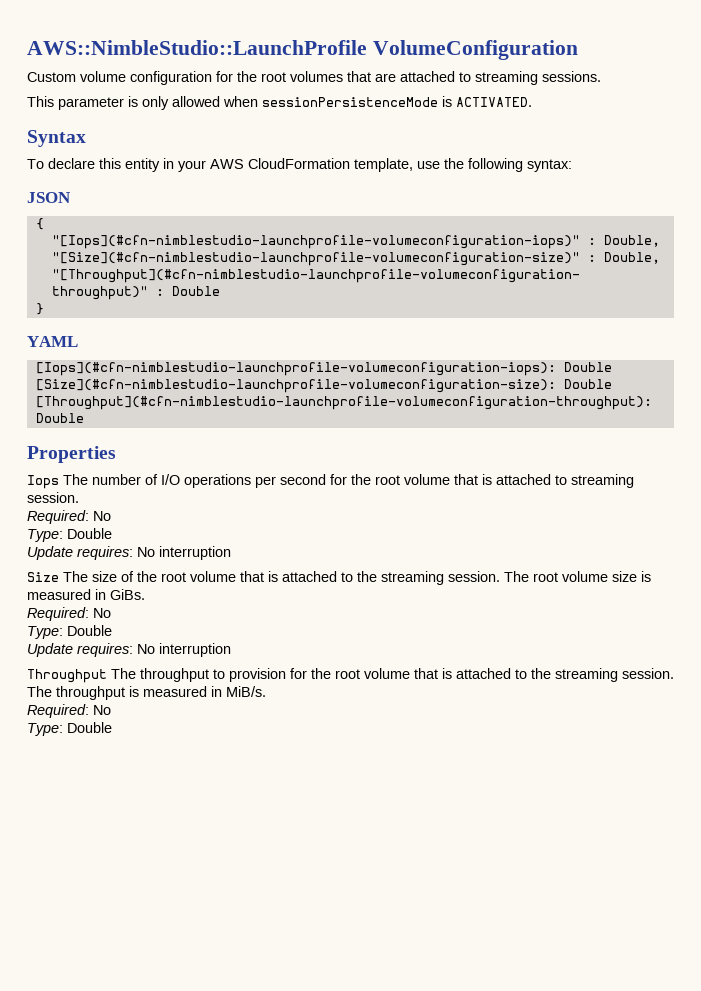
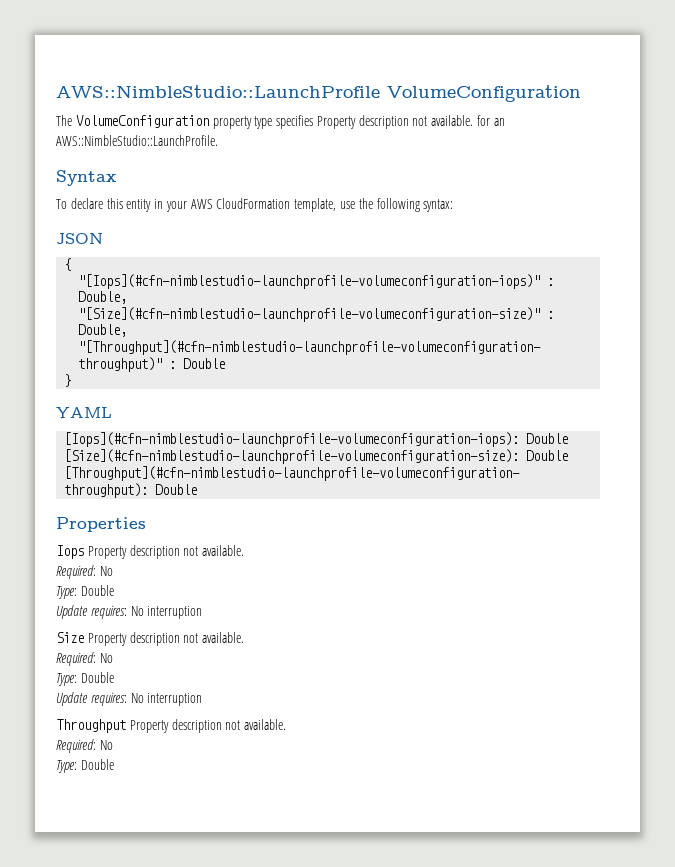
- Custom volume configuration for the root volumes that are attached to streaming sessions.
- This parameter is only allowed when sessionPersistenceMode is ACTIVATED.
+ The VolumeConfiguration property type specifies Property description not available. for an AWS::NimbleStudio::LaunchProfile.
- Iops The number of I/O operations per second for the root volume that is attached to streaming session.
+ Iops Property description not available.
- Size The size of the root volume that is attached to the streaming session. The root volume size is measured in GiBs.
+ Size Property description not available.
- Throughput The throughput to provision for the root volume that is attached to the streaming session. The throughput is measured in MiB/s.
+ Throughput Property description not available.

